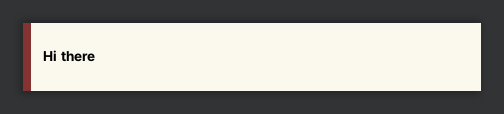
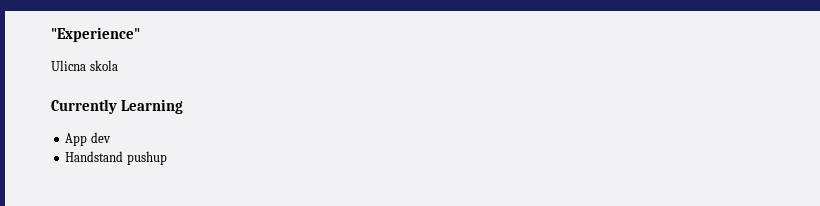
- Hi there
+ "Experience"
+ Ulicna skola
+ Currently Learning
+ App dev
+ Handstand pushup

